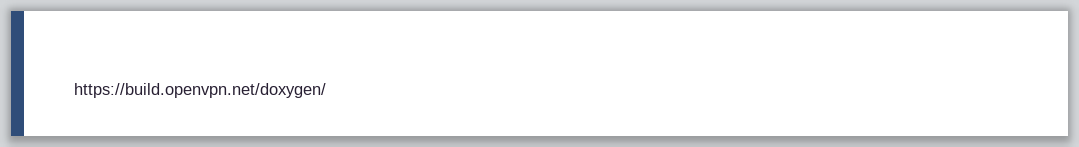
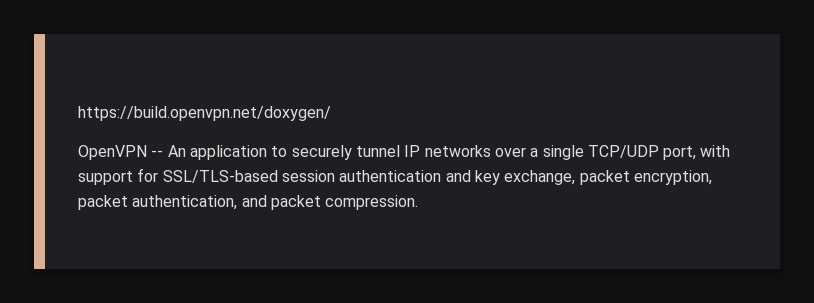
+ OpenVPN -- An application to securely tunnel IP networks over a single TCP/UDP port, with support for SSL/TLS-based session authentication and key exchange, packet encryption, packet authentication, and packet compression.

